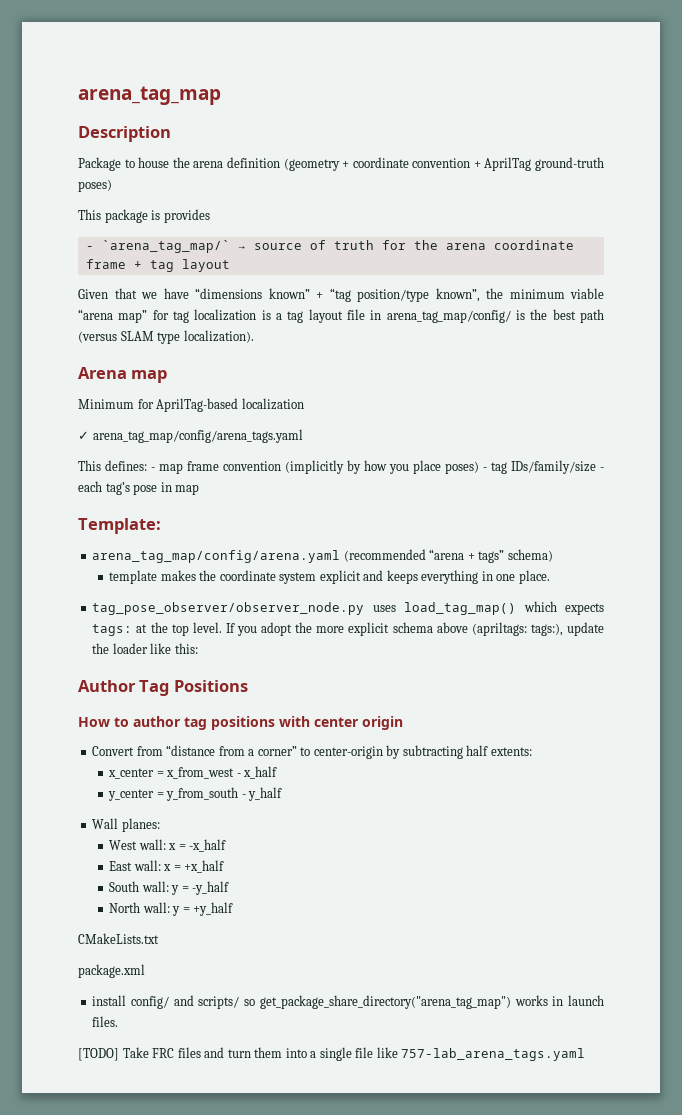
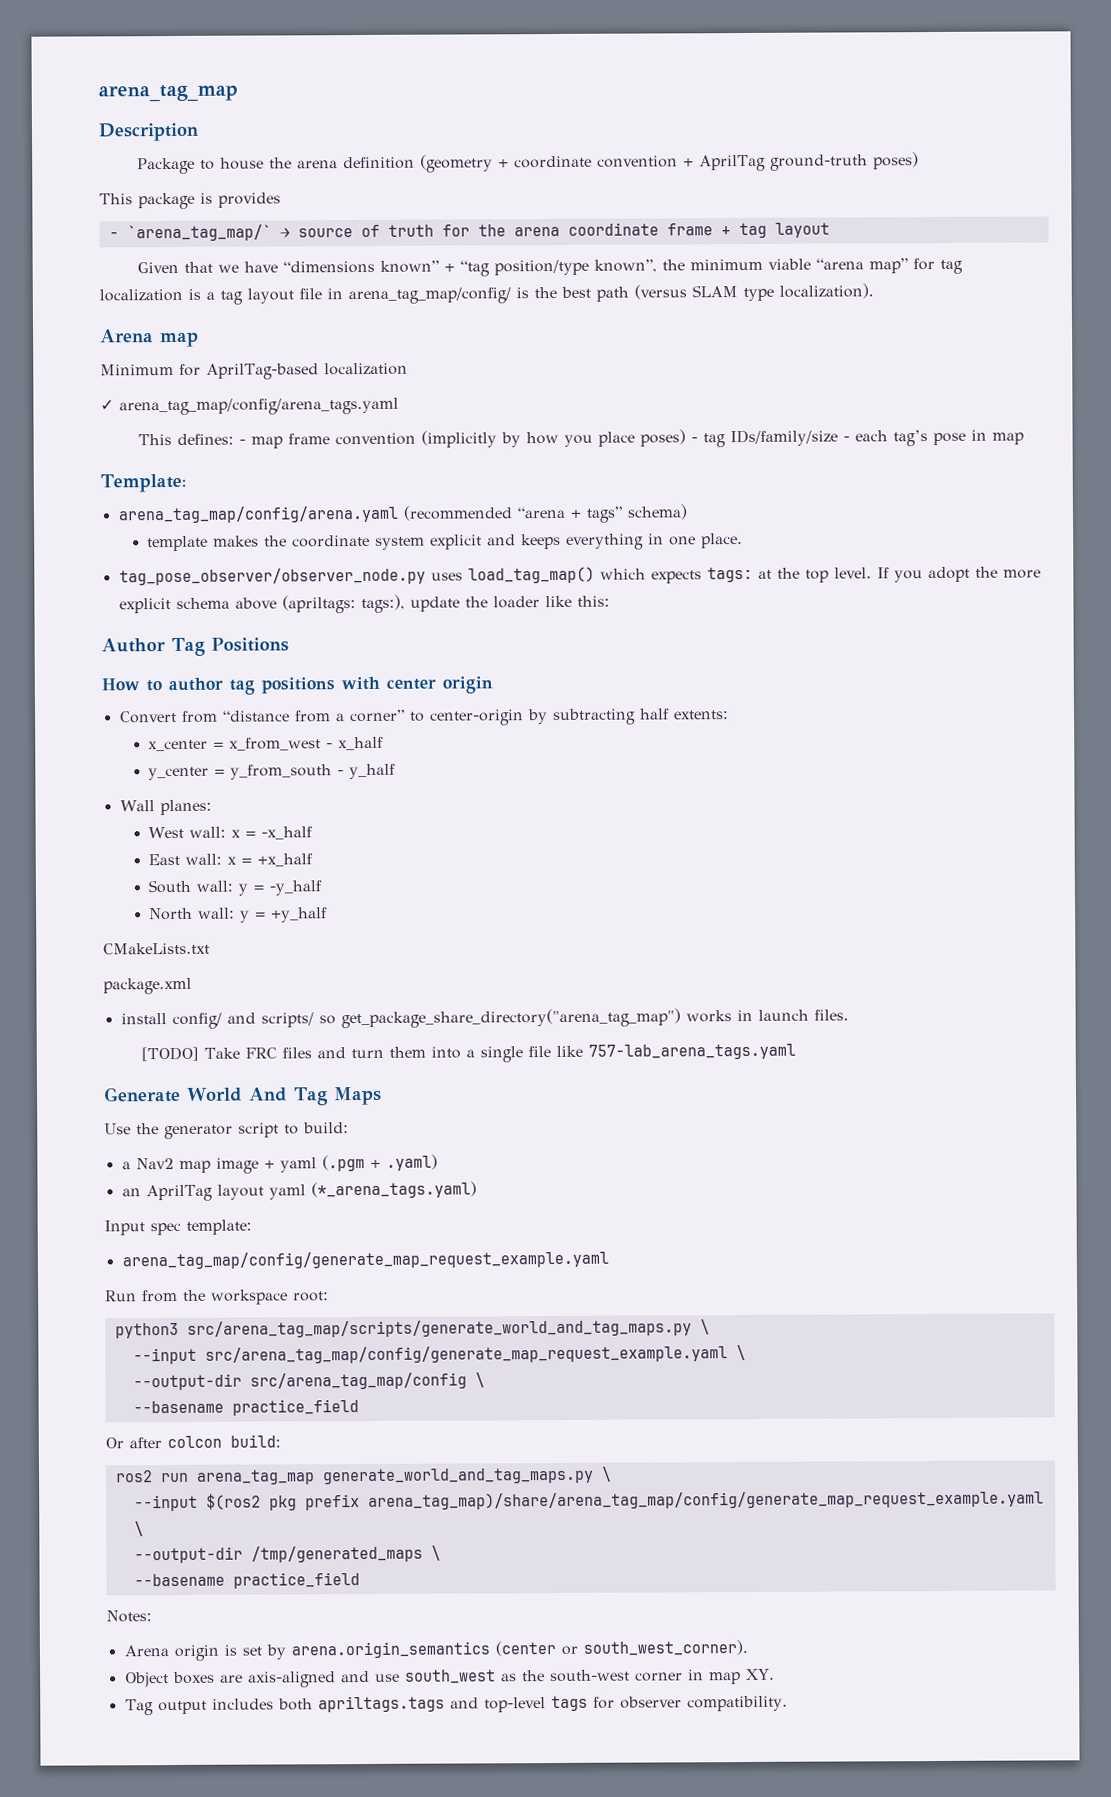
+ Generate World And Tag Maps
+ Use the generator script to build:
+ a Nav2 map image + yaml (.pgm + .yaml)
+ an AprilTag layout yaml (*_arena_tags.yaml)
+ Input spec template:
+ arena_tag_map/config/generate_map_request_example.yaml
+ Run from the workspace root:
+ python3 src/arena_tag_map/scripts/generate_world_and_tag_maps.py \
+ --input src/arena_tag_map/config/generate_map_request_example.yaml \
+ --output-dir src/arena_tag_map/config \
+ --basename practice_field
+ Or after colcon build:
+ ros2 run arena_tag_map generate_world_and_tag_maps.py \
+ --input $(ros2 pkg prefix arena_tag_map)/share/arena_tag_map/config/generate_map_request_example.yaml \
+ --output-dir /tmp/generated_maps \
+ --basename practice_field
+ Notes:
+ Arena origin is set by arena.origin_semantics (center or south_west_corner).
+ Object boxes are axis-aligned and use south_west as the south-west corner in map XY.
+ Tag output includes both apriltags.tags and top-level tags for observer compatibility.

